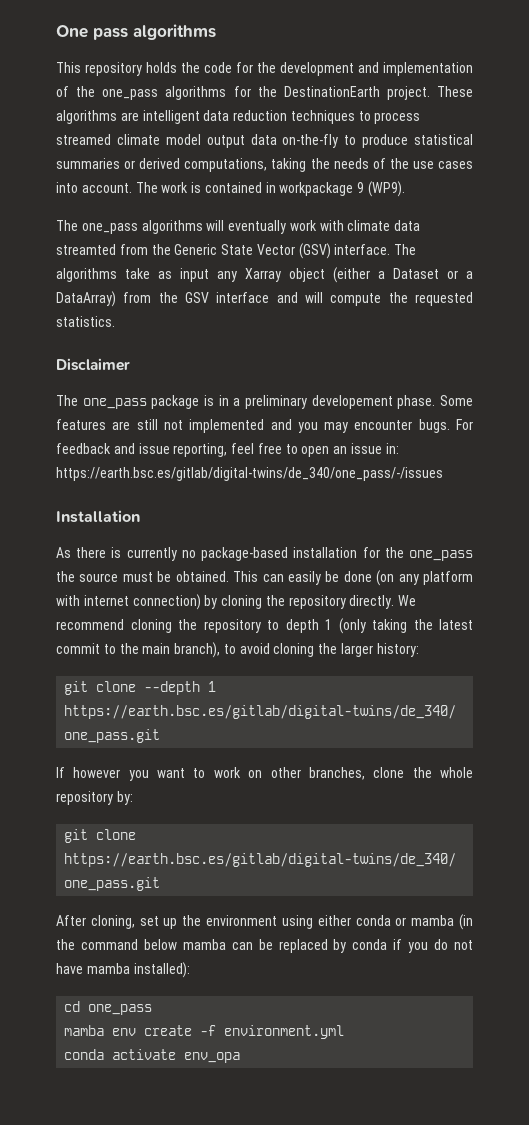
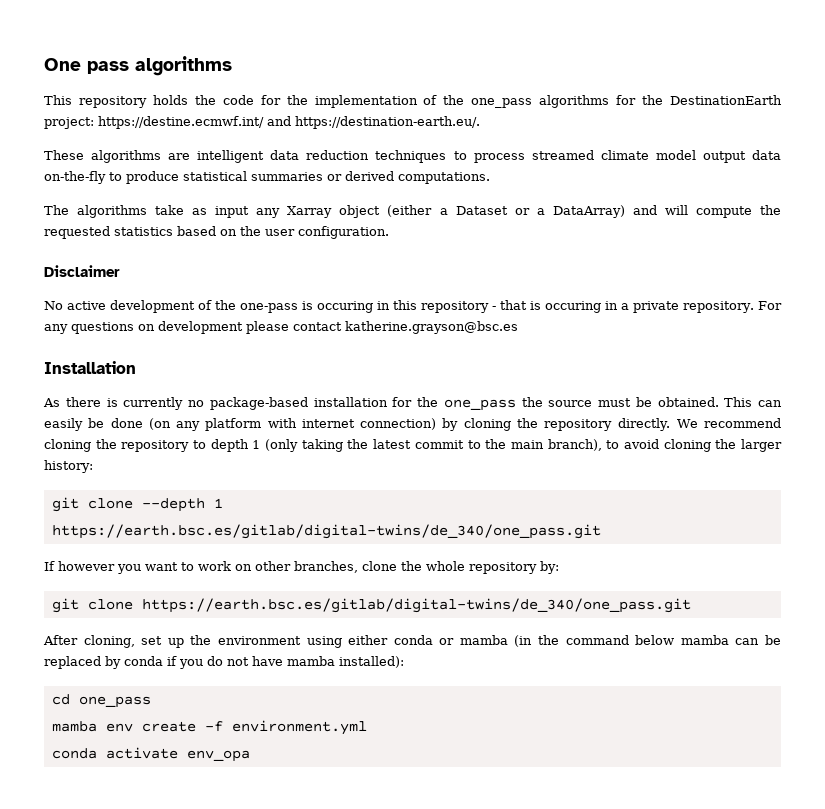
- This repository holds the code for the development and implementation of the one_pass algorithms for the DestinationEarth project. These algorithms are intelligent data reduction techniques to process streamed climate model output data on-the-fly to produce statistical summaries or derived computations, taking the needs of the use cases into account. The work is contained in workpackage 9 (WP9).
- The one_pass algorithms will eventually work with climate data streamted from the Generic State Vector (GSV) interface. The algorithms take as input any Xarray object (either a Dataset or a DataArray) from the GSV interface and will compute the requested statistics.
+ This repository holds the code for the implementation of the one_pass algorithms for the DestinationEarth project: https://destine.ecmwf.int/ and https://destination-earth.eu/.
+ These algorithms are intelligent data reduction techniques to process streamed climate model output data on-the-fly to produce statistical summaries or derived computations.
+ The algorithms take as input any Xarray object (either a Dataset or a DataArray) and will compute the requested statistics based on the user configuration.
  Disclaimer
- The one_pass package is in a preliminary developement phase. Some features are still not implemented and you may encounter bugs. For feedback and issue reporting, feel free to open an issue in: https://earth.bsc.es/gitlab/digital-twins/de_340/one_pass/-/issues
+ No active development of the one-pass is occuring in this repository - that is occuring in a private repository. For any questions on development please contact katherine.grayson@bsc.es

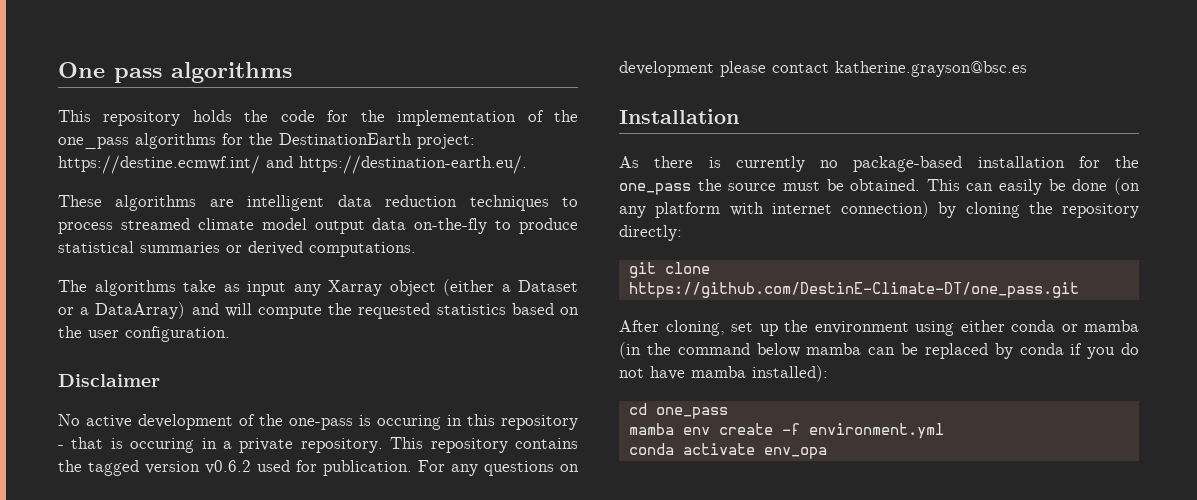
+ This repository contains the tagged version v0.6.2 used for publication.
- This can easily be done (on any platform with internet connection) by cloning the repository directly. We recommend cloning the repository to depth 1 (only taking the latest commit to the main branch), to avoid cloning the larger history:
- git clone --depth 1 https://earth.bsc.es/gitlab/digital-twins/de_340/one_pass.git
- If however you want to work on other branches, clone the whole repository by:
- git clone https://earth.bsc.es/gitlab/digital-twins/de_340/one_pass.git
+ This can easily be done (on any platform with internet connection) by cloning the repository directly:
+ git clone https://github.com/DestinE-Climate-DT/one_pass.git

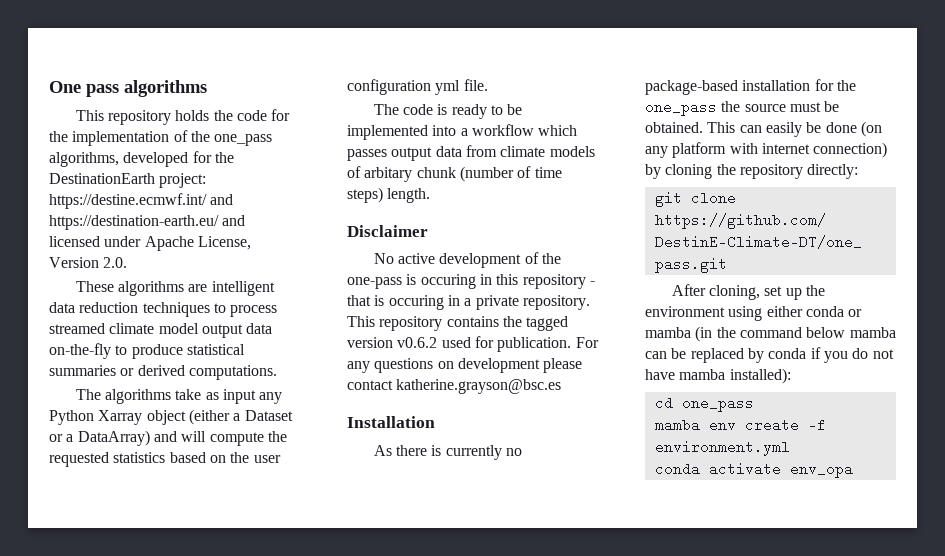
- This repository holds the code for the implementation of the one_pass algorithms for the DestinationEarth project: https://destine.ecmwf.int/ and https://destination-earth.eu/.
+ This repository holds the code for the implementation of the one_pass algorithms, developed for the DestinationEarth project: https://destine.ecmwf.int/ and https://destination-earth.eu/ and licensed under Apache License, Version 2.0.
- The algorithms take as input any Xarray object (either a Dataset or a DataArray) and will compute the requested statistics based on the user configuration.
+ The algorithms take as input any Python Xarray object (either a Dataset or a DataArray) and will compute the requested statistics based on the user configuration yml file.
+ The code is ready to be implemented into a workflow which passes output data from climate models of arbitary chunk (number of time steps) length.

